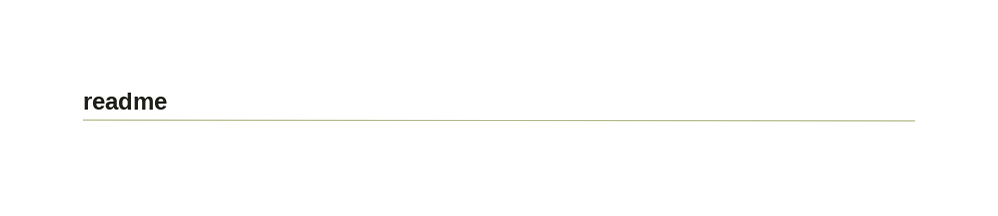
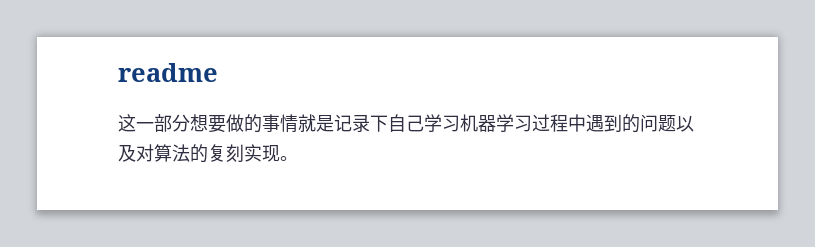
+ 这一部分想要做的事情就是记录下自己学习机器学习过程中遇到的问题以及对算法的复刻实现。

